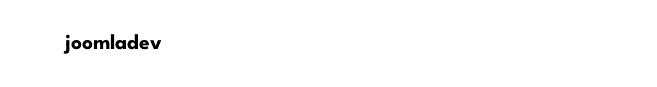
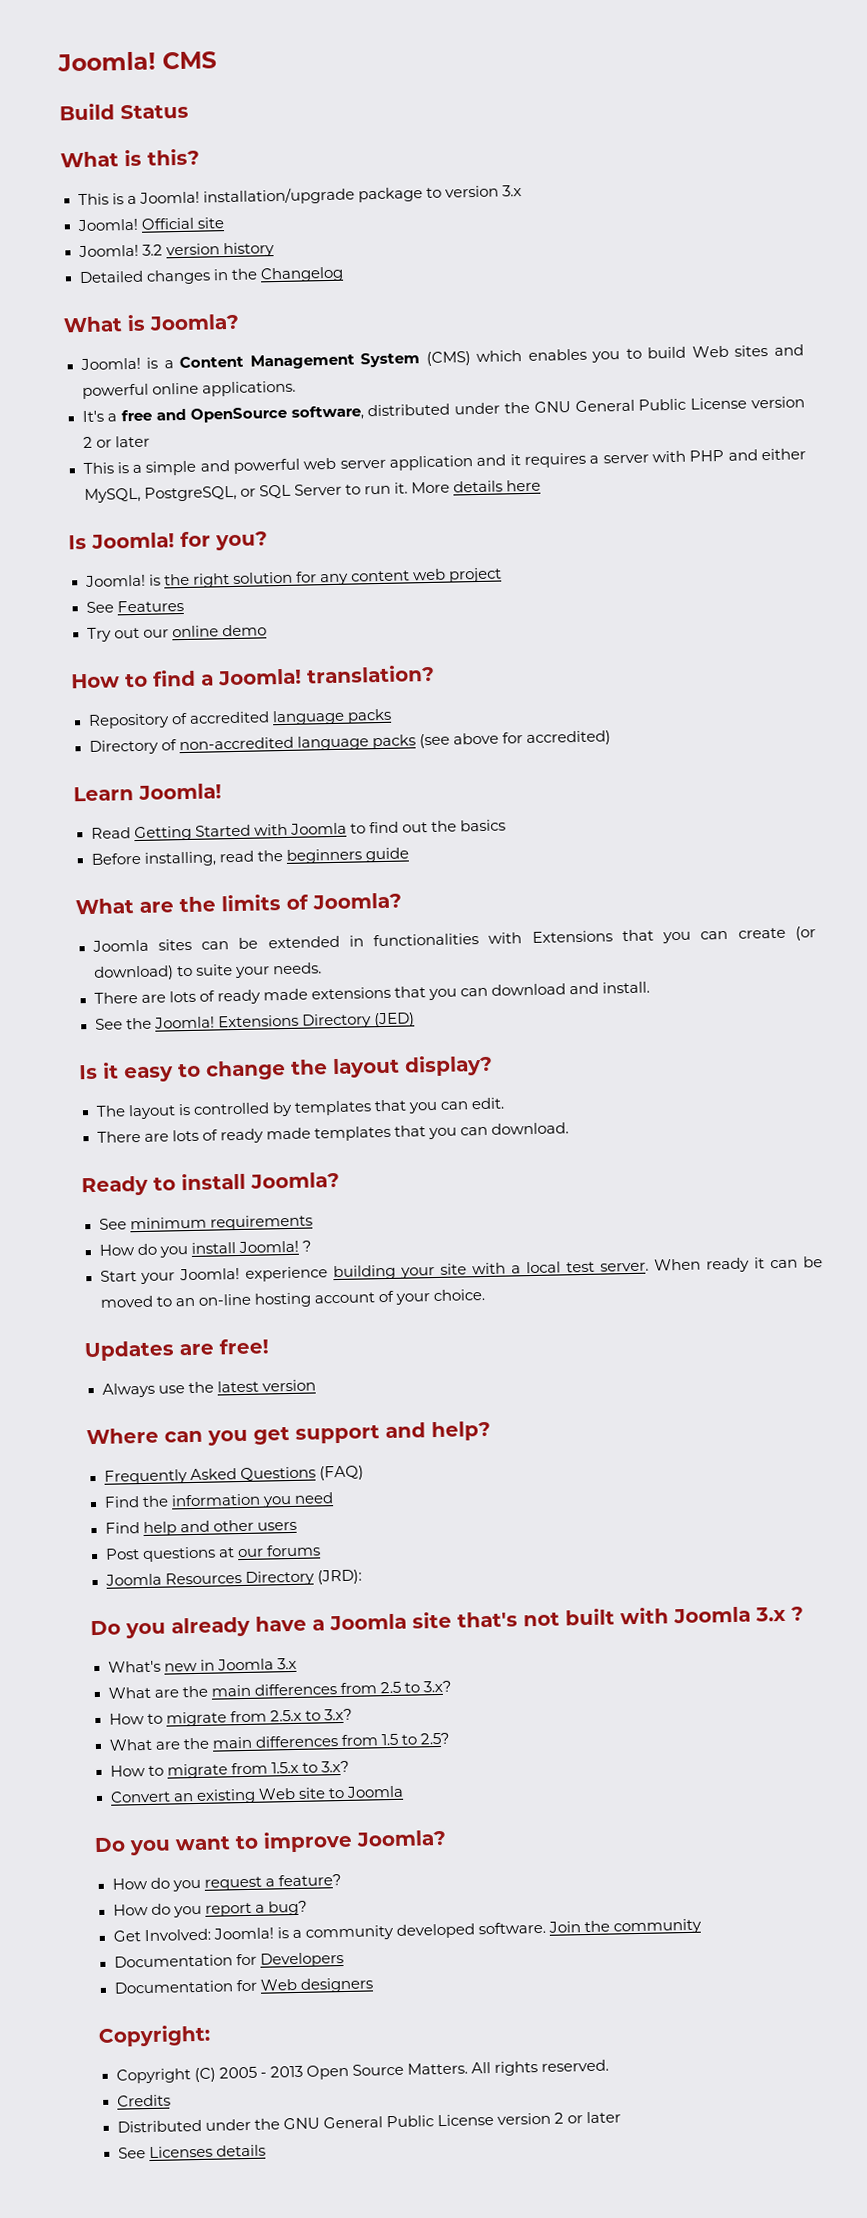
- joomladev
+ Joomla! CMS
+ Build Status
+ What is this?
+ This is a Joomla! installation/upgrade package to version 3.x
+ Joomla! Official site
+ Joomla! 3.2 version history
+ Detailed changes in the Changelog
+ What is Joomla?
+ Joomla! is a Content Management System (CMS) which enables you to build Web sites and powerful online applications.
+ It's a free and OpenSource software, distributed under the GNU General Public License version 2 or later
+ This is a simple and powerful web server application and it requires a server with PHP and either MySQL, PostgreSQL, or SQL Server to run it. More details here
+ Is Joomla! for you?
+ Joomla! is the right solution for any content web project
+ See Features
+ Try out our online demo
+ How to find a Joomla! translation?
+ Repository of accredited language packs
+ Directory of non-accredited language packs (see above for accredited)
+ Learn Joomla!
+ Read Getting Started with Joomla to find out the basics
+ Before installing, read the beginners guide
+ What are the limits of Joomla?
+ Joomla sites can be extended in functionalities with Extensions that you can create (or download) to suite your needs.
+ There are lots of ready made extensions that you can download and install.
+ See the Joomla! Extensions Directory (JED)
+ Is it easy to change the layout display?
+ The layout is controlled by templates that you can edit.
+ There are lots of ready made templates that you can download.
+ Ready to install Joomla?
+ See minimum requirements
+ How do you install Joomla! ?
+ Start your Joomla! experience building your site with a local test server. When ready it can be moved to an on-line hosting account of your choice.
+ Updates are free!
+ Always use the latest version
+ Where can you get support and help?
+ Frequently Asked Questions (FAQ)
+ Find the information you need
+ Find help and other users
+ Post questions at our forums
+ Joomla Resources Directory (JRD):
+ Do you already have a Joomla site that's not built with Joomla 3.x ?
+ What's new in Joomla 3.x
+ What are the main differences from 2.5 to 3.x?
+ How to migrate from 2.5.x to 3.x?
+ What are the main differences from 1.5 to 2.5?
+ How to migrate from 1.5.x to 3.x?
+ Convert an existing Web site to Joomla
+ Do you want to improve Joomla?
+ How do you request a feature?
+ How do you report a bug?
+ Get Involved: Joomla! is a community developed software. Join the community
+ Documentation for Developers
+ Documentation for Web designers
+ Copyright:
+ Copyright (C) 2005 - 2013 Open Source Matters. All rights reserved.
+ Credits
+ Distributed under the GNU General Public License version 2 or later
+ See Licenses details

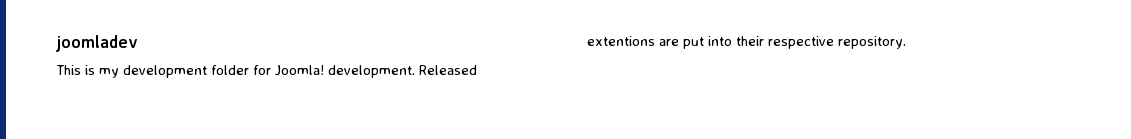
- Joomla! CMS
- Build Status
- What is this?
- This is a Joomla! installation/upgrade package to version 3.x
- Joomla! Official site
- Joomla! 3.2 version history
- Detailed changes in the Changelog
- What is Joomla?
- Joomla! is a Content Management System (CMS) which enables you to build Web sites and powerful online applications.
- It's a free and OpenSource software, distributed under the GNU General Public License version 2 or later
- This is a simple and powerful web server application and it requires a server with PHP and either MySQL, PostgreSQL, or SQL Server to run it. More details here
- Is Joomla! for you?
- Joomla! is the right solution for any content web project
- See Features
- Try out our online demo
- How to find a Joomla! translation?
- Repository of accredited language packs
- Directory of non-accredited language packs (see above for accredited)
- Learn Joomla!
- Read Getting Started with Joomla to find out the basics
- Before installing, read the beginners guide
- What are the limits of Joomla?
- Joomla sites can be extended in functionalities with Extensions that you can create (or download) to suite your needs.
- There are lots of ready made extensions that you can download and install.
- See the Joomla! Extensions Directory (JED)
- Is it easy to change the layout display?
- The layout is controlled by templates that you can edit.
- There are lots of ready made templates that you can download.
- Ready to install Joomla?
- See minimum requirements
- How do you install Joomla! ?
- Start your Joomla! experience building your site with a local test server. When ready it can be moved to an on-line hosting account of your choice.
- Updates are free!
- Always use the latest version
- Where can you get support and help?
- Frequently Asked Questions (FAQ)
- Find the information you need
- Find help and other users
- Post questions at our forums
- Joomla Resources Directory (JRD):
- Do you already have a Joomla site that's not built with Joomla 3.x ?
- What's new in Joomla 3.x
- What are the main differences from 2.5 to 3.x?
- How to migrate from 2.5.x to 3.x?
- What are the main differences from 1.5 to 2.5?
- How to migrate from 1.5.x to 3.x?
- Convert an existing Web site to Joomla
- Do you want to improve Joomla?
- How do you request a feature?
- How do you report a bug?
- Get Involved: Joomla! is a community developed software. Join the community
- Documentation for Developers
- Documentation for Web designers
- Copyright:
- Copyright (C) 2005 - 2013 Open Source Matters. All rights reserved.
- Credits
- Distributed under the GNU General Public License version 2 or later
- See Licenses details
+ joomladev
+ This is my development folder for Joomla! development. Released extentions are put into their respective repository.

